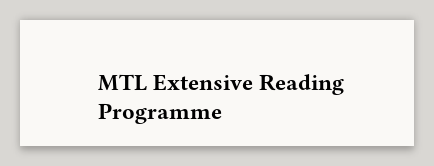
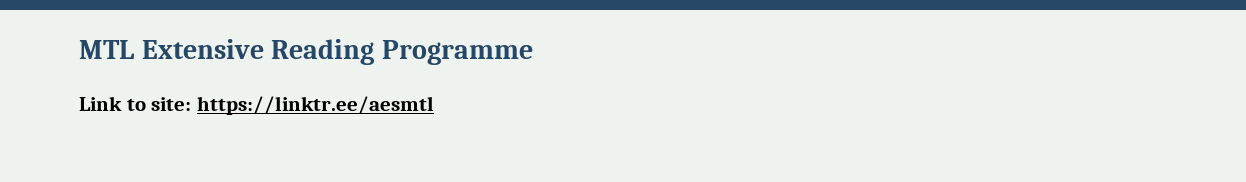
+ Link to site: https://linktr.ee/aesmtl

